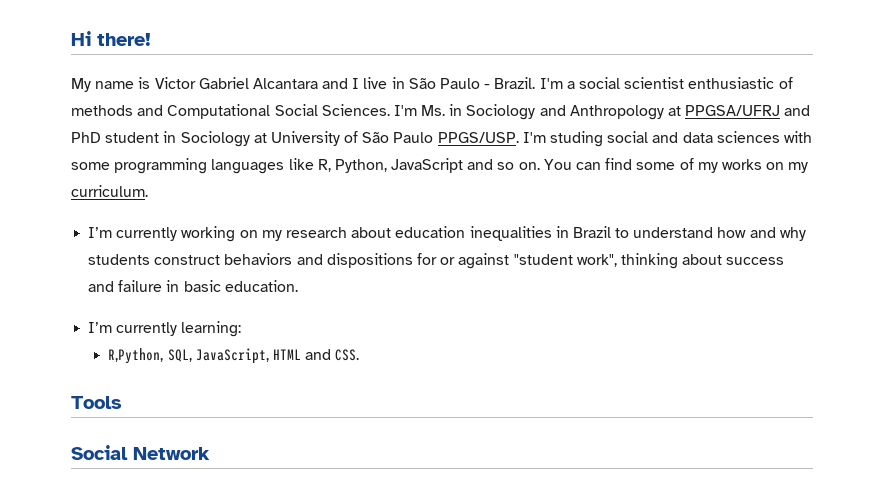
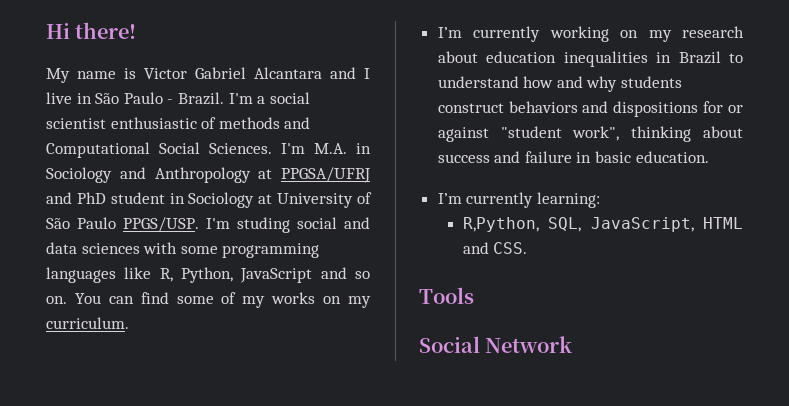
- I'm Ms. in Sociology and Anthropology at PPGSA/UFRJ and PhD student in Sociology at University of São Paulo PPGS/USP.
+ I'm M.A. in Sociology and Anthropology at PPGSA/UFRJ and PhD student in Sociology at University of São Paulo PPGS/USP.

